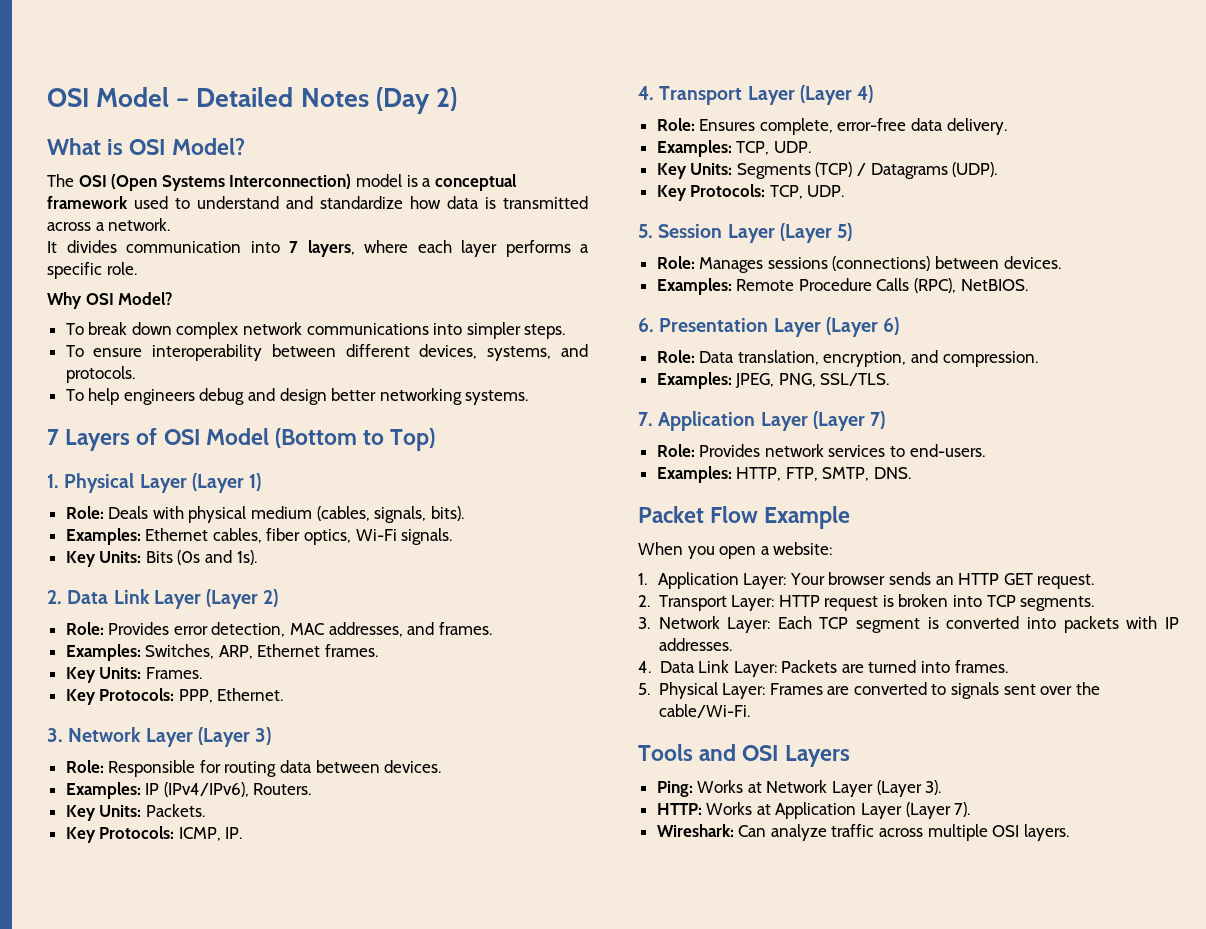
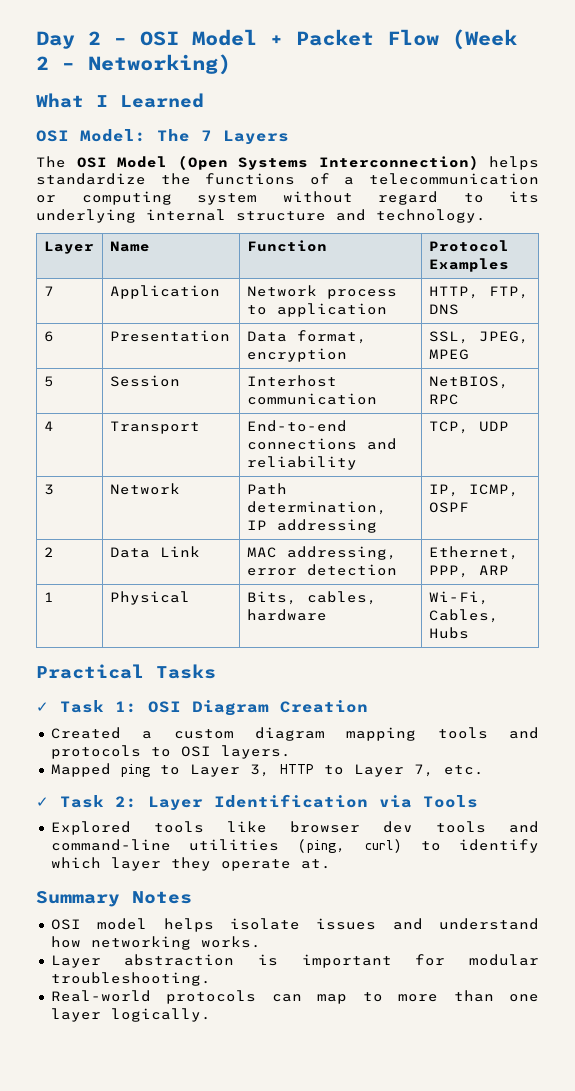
- OSI Model – Detailed Notes (Day 2)
- What is OSI Model?
+ Day 2 – OSI Model + Packet Flow (Week 2 – Networking)
+ What I Learned
+ OSI Model: The 7 Layers
- The OSI (Open Systems Interconnection) model is a conceptual framework used to understand and standardize how data is transmitted across a network.
- It divides communication into 7 layers, where each layer performs a specific role.
- Why OSI Model?
- To break down complex network communications into simpler steps.
- To ensure interoperability between different devices, systems, and protocols.
- To help engineers debug and design better networking systems.
- 7 Layers of OSI Model (Bottom to Top)
- 1. Physical Layer (Layer 1)
- Role: Deals with physical medium (cables, signals, bits).
- Examples: Ethernet cables, fiber optics, Wi-Fi signals.
- Key Units: Bits (0s and 1s).
- 2. Data Link Layer (Layer 2)
- Role: Provides error detection, MAC addresses, and frames.
- Examples: Switches, ARP, Ethernet frames.
- Key Units: Frames.
- Key Protocols: PPP, Ethernet.
- 3. Network Layer (Layer 3)
- Role: Responsible for routing data between devices.
- Examples: IP (IPv4/IPv6), Routers.
- Key Units: Packets.
- Key Protocols: ICMP, IP.
- 4. Transport Layer (Layer 4)
- Role: Ensures complete, error-free data delivery.
- Examples: TCP, UDP.
- Key Units: Segments (TCP) / Datagrams (UDP).
- Key Protocols: TCP, UDP.
- 5. Session Layer (Layer 5)
- Role: Manages sessions (connections) between devices.
- Examples: Remote Procedure Calls (RPC), NetBIOS.
- 6. Presentation Layer (Layer 6)
- Role: Data translation, encryption, and compression.
- Examples: JPEG, PNG, SSL/TLS.
- 7. Application Layer (Layer 7)
- Role: Provides network services to end-users.
- Examples: HTTP, FTP, SMTP, DNS.
- Packet Flow Example
- When you open a website:
- 1. Application Layer: Your browser sends an HTTP GET request.
- 2. Transport Layer: HTTP request is broken into TCP segments.
- 3. Network Layer: Each TCP segment is converted into packets with IP addresses.
- 4. Data Link Layer: Packets are turned into frames.
- 5. Physical Layer: Frames are converted to signals sent over the cable/Wi-Fi.
- Tools and OSI Layers
- Ping: Works at Network Layer (Layer 3).
- HTTP: Works at Application Layer (Layer 7).
- Wireshark: Can analyze traffic across multiple OSI layers.
+ The OSI Model (Open Systems Interconnection) helps standardize the functions of a telecommunication or computing system without regard to its underlying internal structure and technology.
+ Layer | Name | Function | Protocol Examples
+ 7 | Application | Network process to application | HTTP, FTP, DNS
+ 6 | Presentation | Data format, encryption | SSL, JPEG, MPEG
+ 5 | Session | Interhost communication | NetBIOS, RPC
+ 4 | Transport | End-to-end connections and reliability | TCP, UDP
+ 3 | Network | Path determination, IP addressing | IP, ICMP, OSPF
+ 2 | Data Link | MAC addressing, error detection | Ethernet, PPP, ARP
+ 1 | Physical | Bits, cables, hardware | Wi-Fi, Cables, Hubs
+ Practical Tasks
+ ✓ Task 1: OSI Diagram Creation
+ Created a custom diagram mapping tools and protocols to OSI layers.
+ Mapped ping to Layer 3, HTTP to Layer 7, etc.
+ ✓ Task 2: Layer Identification via Tools
+ Explored tools like browser dev tools and command-line utilities (ping, curl) to identify which layer they operate at.
+ Summary Notes
+ OSI model helps isolate issues and understand how networking works.
+ Layer abstraction is important for modular troubleshooting.
+ Real-world protocols can map to more than one layer logically.

